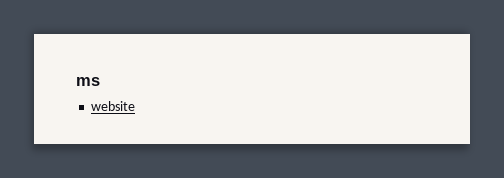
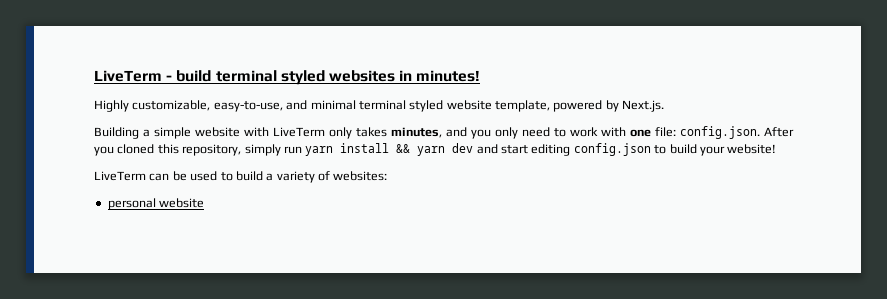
- ms
- website
+ LiveTerm - build terminal styled websites in minutes!
+ Highly customizable, easy-to-use, and minimal terminal styled website template, powered by Next.js.
+ Building a simple website with LiveTerm only takes minutes, and you only need to work with one file: config.json. After you cloned this repository, simply run yarn install && yarn dev and start editing config.json to build your website!
+ LiveTerm can be used to build a variety of websites:
+ personal website

